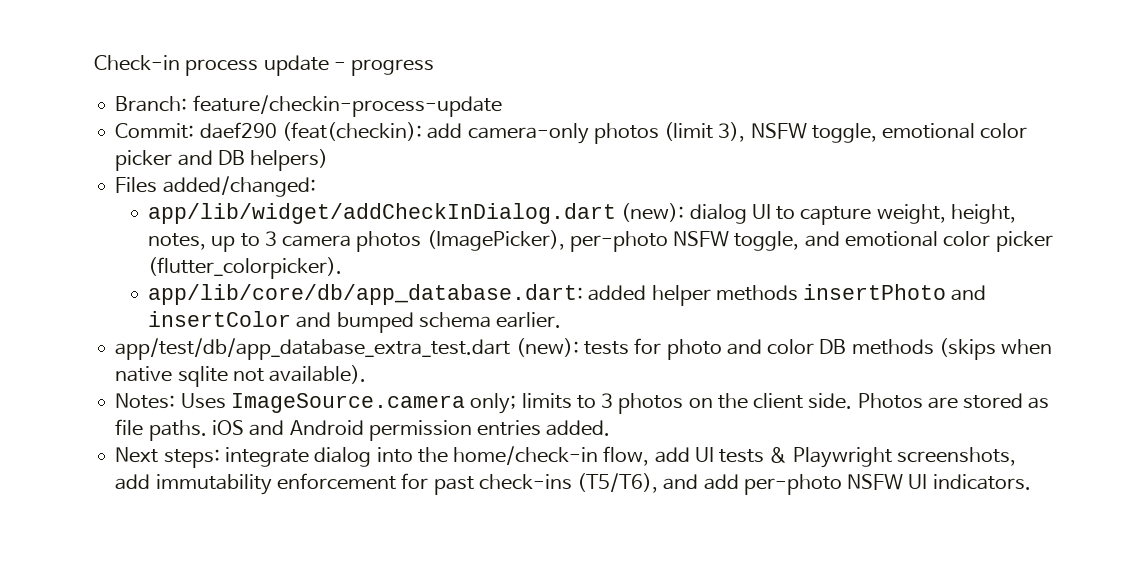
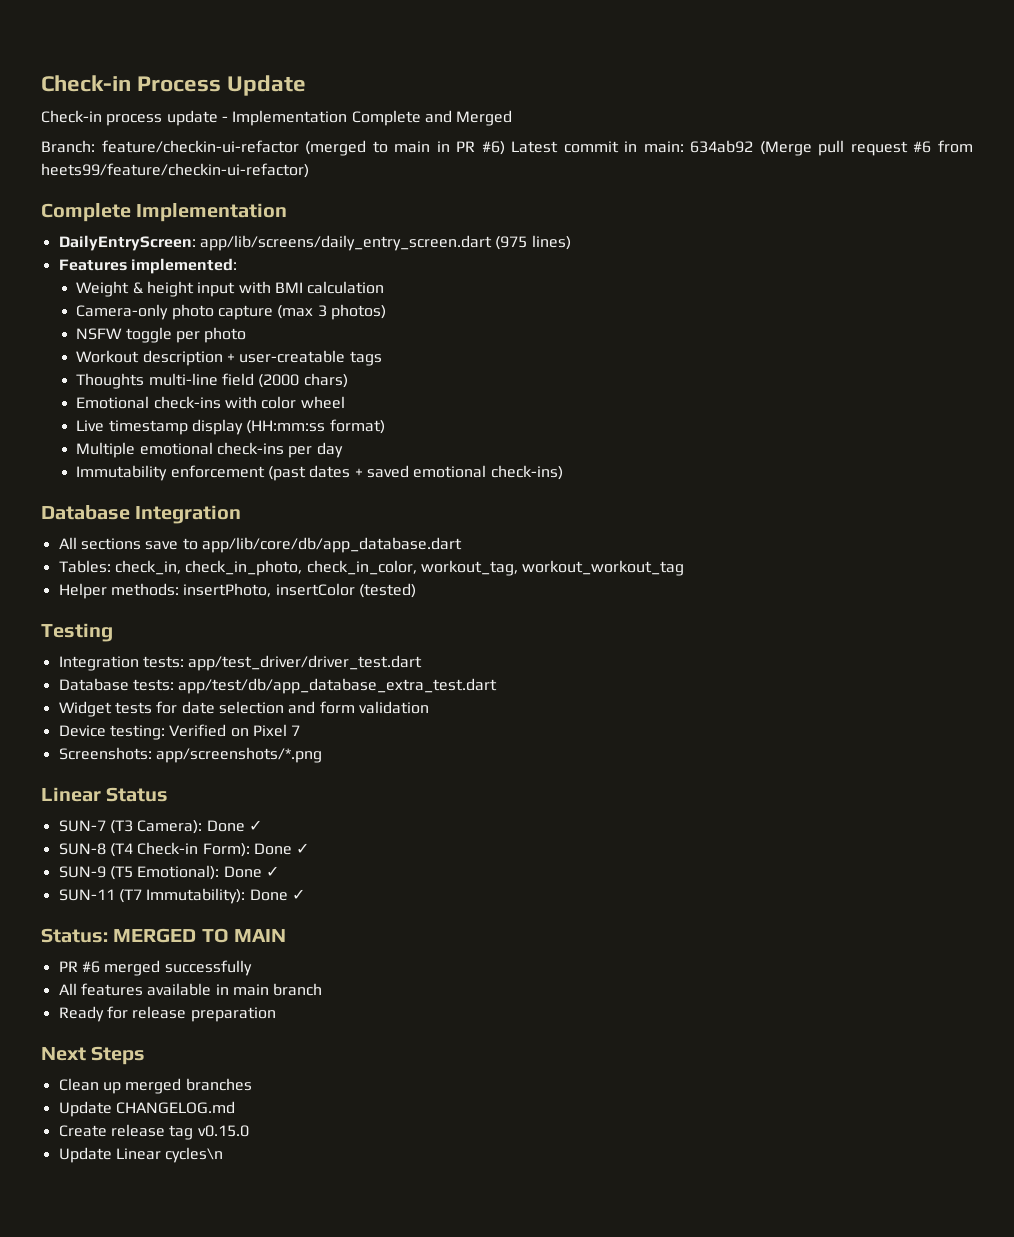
- Check-in process update - progress
- Branch: feature/checkin-process-update
- Commit: daef290 (feat(checkin): add camera-only photos (limit 3), NSFW toggle, emotional color picker and DB helpers)
- Files added/changed:
- app/lib/widget/addCheckInDialog.dart (new): dialog UI to capture weight, height, notes, up to 3 camera photos (ImagePicker), per-photo NSFW toggle, and emotional color picker (flutter_colorpicker).
- app/lib/core/db/app_database.dart: added helper methods insertPhoto and insertColor and bumped schema earlier.
- app/test/db/app_database_extra_test.dart (new): tests for photo and color DB methods (skips when native sqlite not available).
- Notes: Uses ImageSource.camera only; limits to 3 photos on the client side. Photos are stored as file paths. iOS and Android permission entries added.
- Next steps: integrate dialog into the home/check-in flow, add UI tests & Playwright screenshots, add immutability enforcement for past check-ins (T5/T6), and add per-photo NSFW UI indicators.
+ Check-in Process Update
+ Check-in process update - Implementation Complete and Merged
+ Branch: feature/checkin-ui-refactor (merged to main in PR #6) Latest commit in main: 634ab92 (Merge pull request #6 from heets99/feature/checkin-ui-refactor)
+ Complete Implementation
+ DailyEntryScreen: app/lib/screens/daily_entry_screen.dart (975 lines)
+ Features implemented:
+ Weight & height input with BMI calculation
+ Camera-only photo capture (max 3 photos)
+ NSFW toggle per photo
+ Workout description + user-creatable tags
+ Thoughts multi-line field (2000 chars)
+ Emotional check-ins with color wheel
+ Live timestamp display (HH:mm:ss format)
+ Multiple emotional check-ins per day
+ Immutability enforcement (past dates + saved emotional check-ins)
+ Database Integration
+ All sections save to app/lib/core/db/app_database.dart
+ Tables: check_in, check_in_photo, check_in_color, workout_tag, workout_workout_tag
+ Helper methods: insertPhoto, insertColor (tested)
+ Testing
+ Integration tests: app/test_driver/driver_test.dart
+ Database tests: app/test/db/app_database_extra_test.dart
+ Widget tests for date selection and form validation
+ Device testing: Verified on Pixel 7
+ Screenshots: app/screenshots/*.png
+ Linear Status
+ SUN-7 (T3 Camera): Done ✓
+ SUN-8 (T4 Check-in Form): Done ✓
+ SUN-9 (T5 Emotional): Done ✓
+ SUN-11 (T7 Immutability): Done ✓
+ Status: MERGED TO MAIN
+ PR #6 merged successfully
+ All features available in main branch
+ Ready for release preparation
+ Next Steps
+ Clean up merged branches
+ Update CHANGELOG.md
+ Create release tag v0.15.0
+ Update Linear cycles\n

